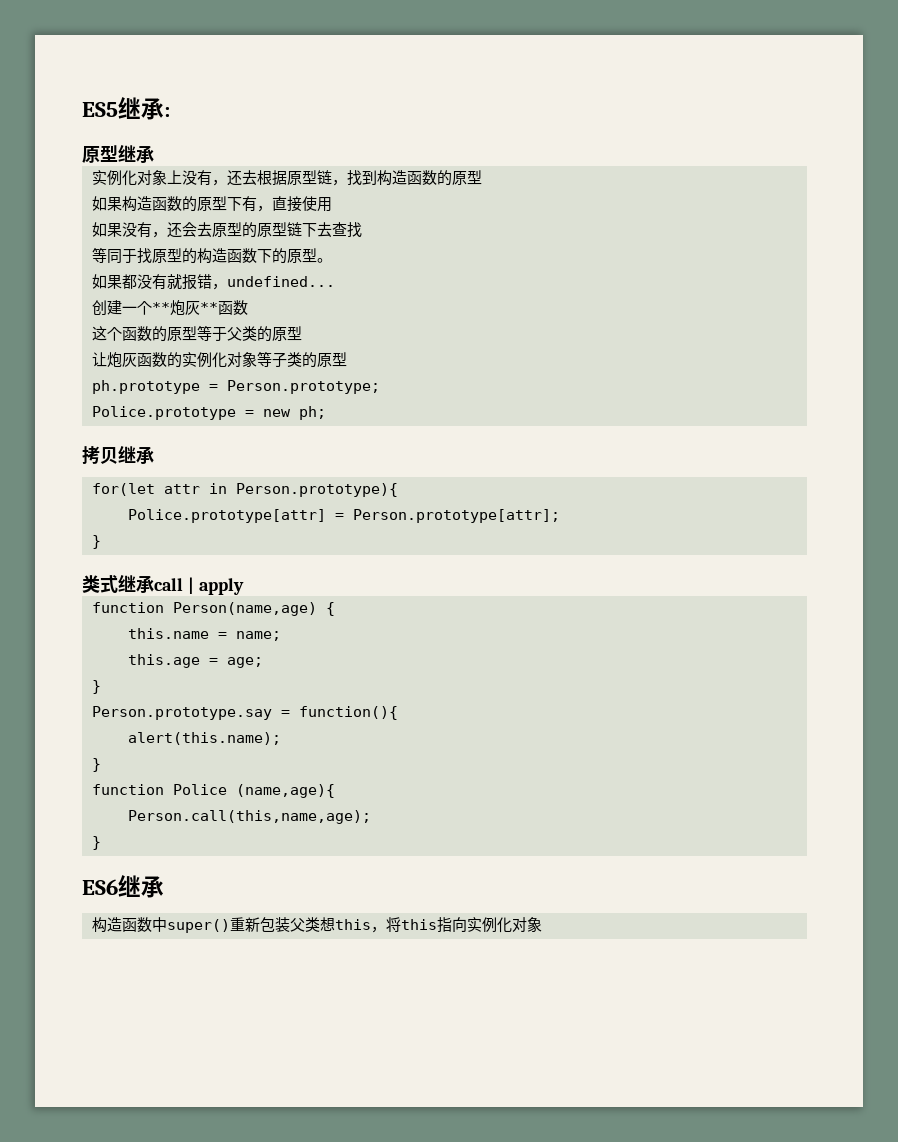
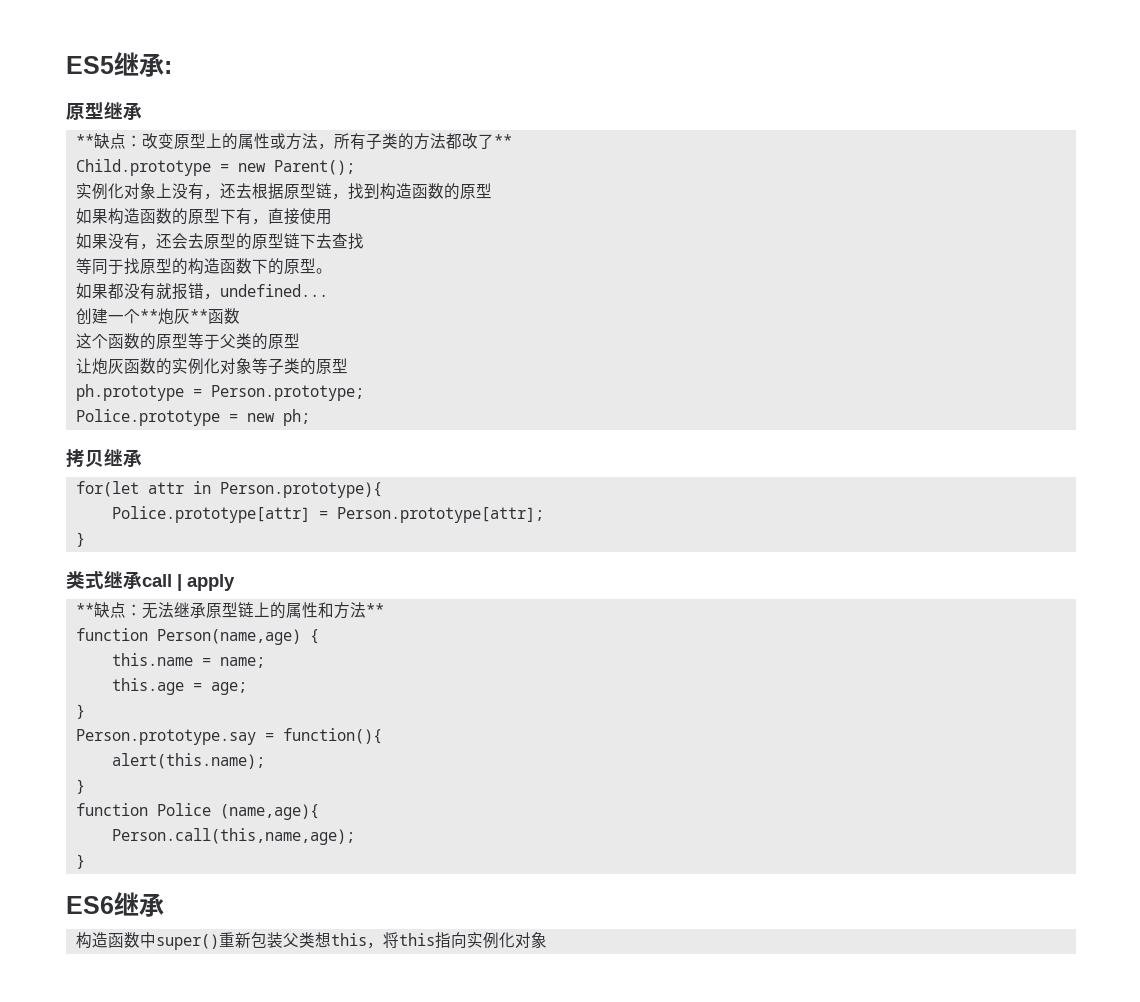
+ **缺点：改变原型上的属性或方法，所有子类的方法都改了**
+ Child.prototype = new Parent();
+ **缺点：无法继承原型链上的属性和方法**

